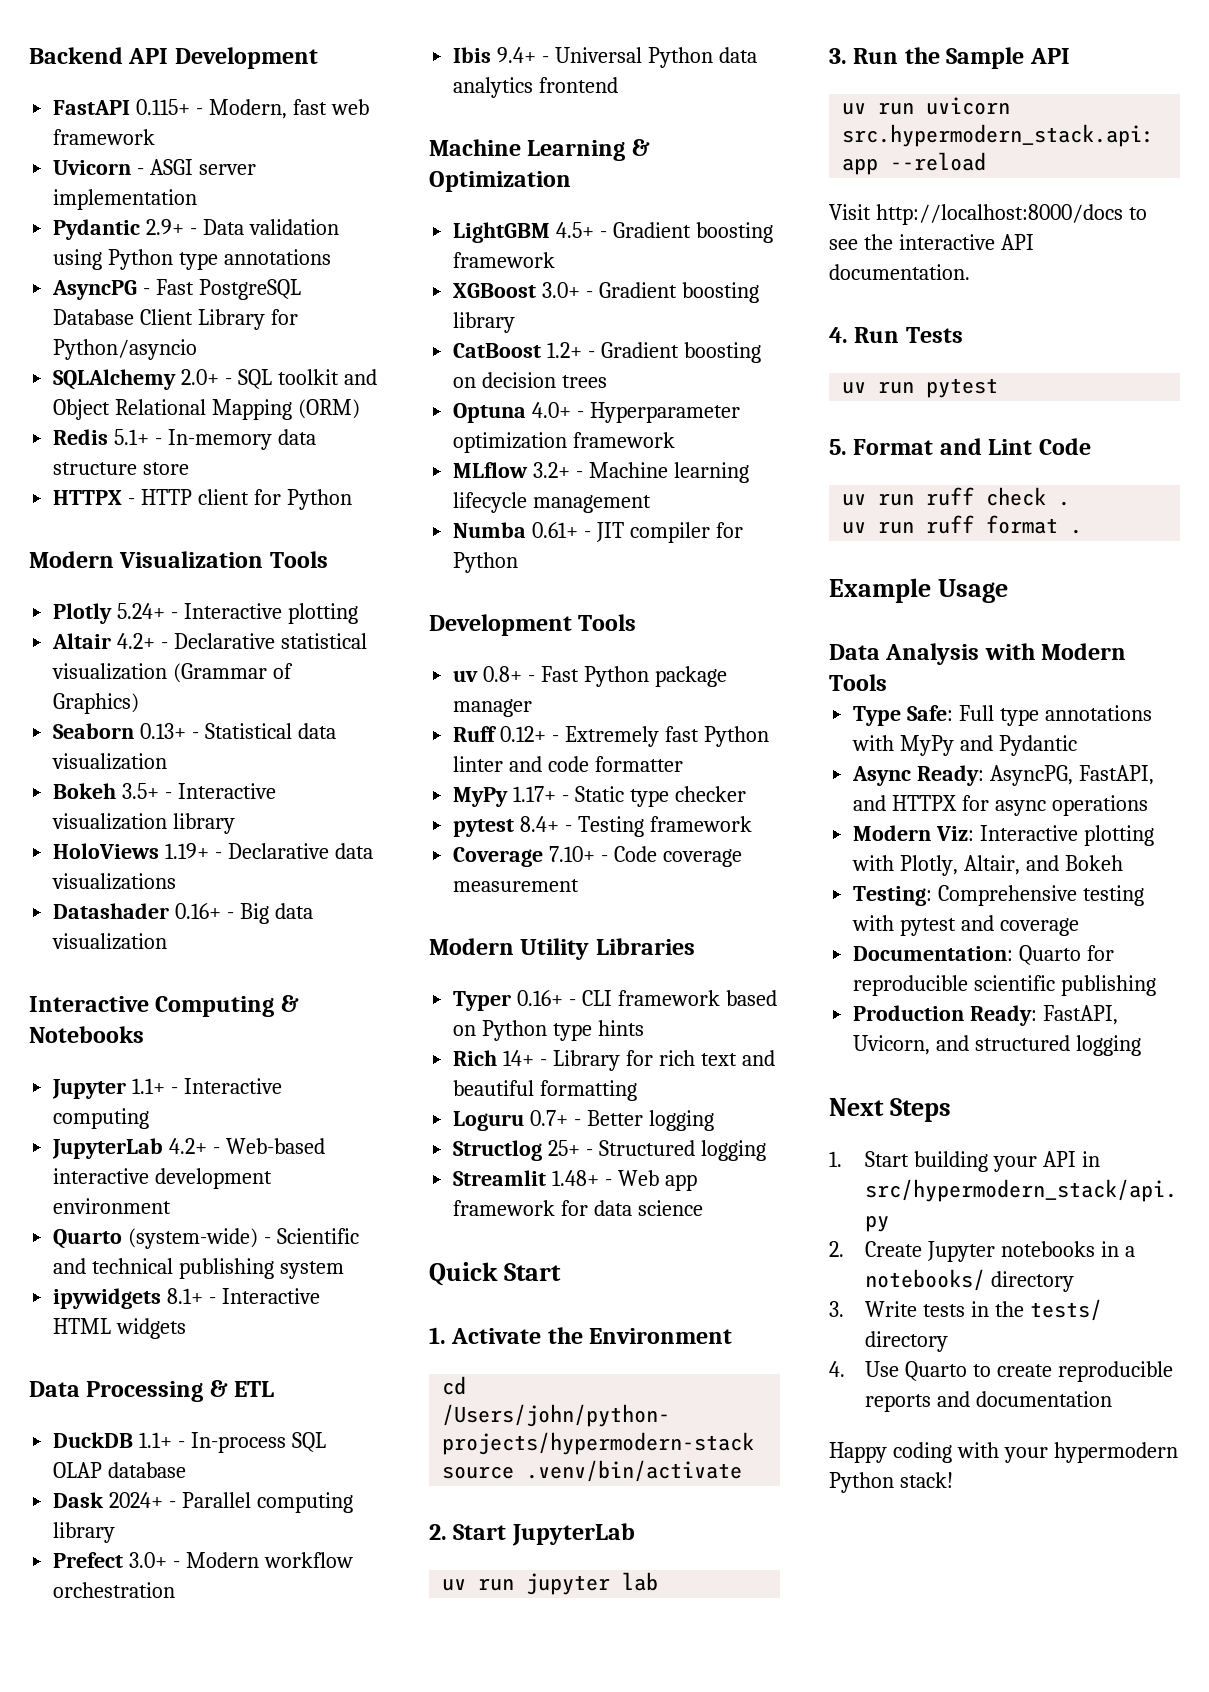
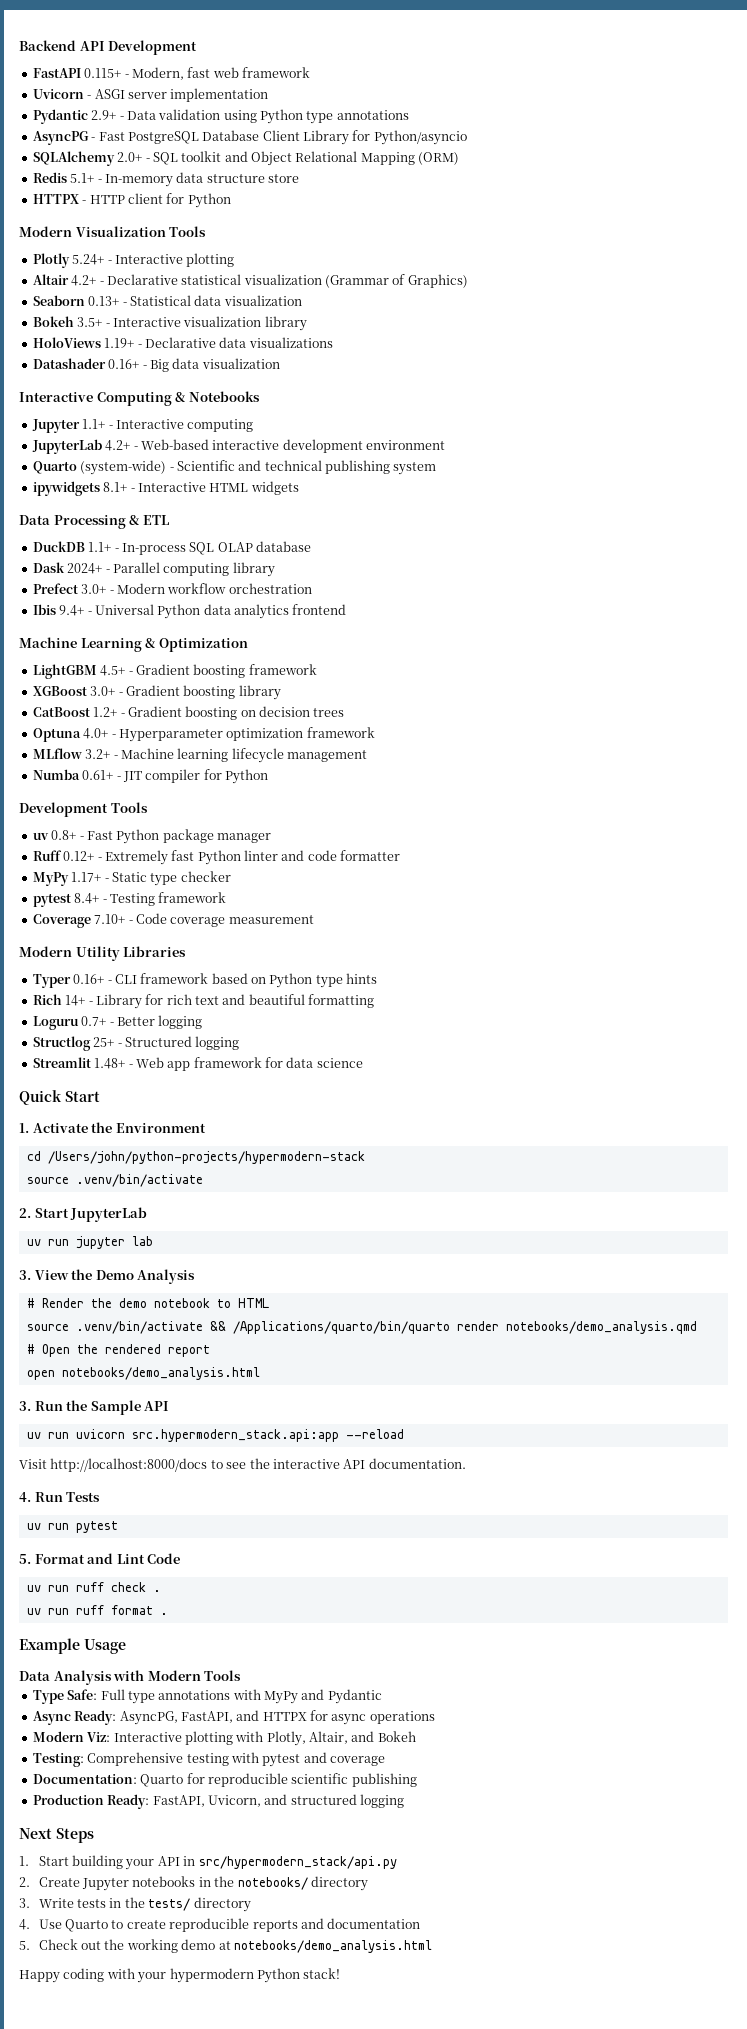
+ 3. View the Demo Analysis
+ # Render the demo notebook to HTML
+ source .venv/bin/activate && /Applications/quarto/bin/quarto render notebooks/demo_analysis.qmd
+ # Open the rendered report
+ open notebooks/demo_analysis.html
- 2. Create Jupyter notebooks in a notebooks/ directory
+ 2. Create Jupyter notebooks in the notebooks/ directory
+ 5. Check out the working demo at notebooks/demo_analysis.html

